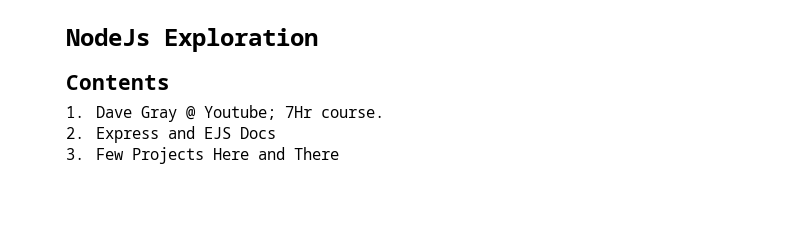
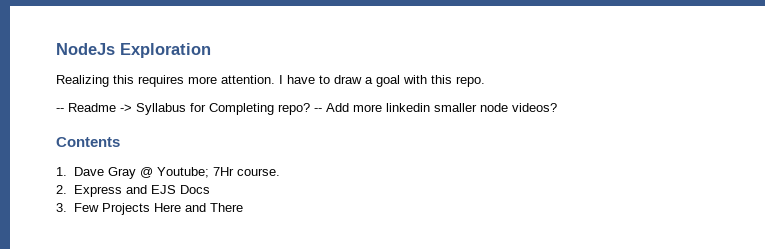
+ Realizing this requires more attention. I have to draw a goal with this repo.
+ -- Readme -> Syllabus for Completing repo? -- Add more linkedin smaller node videos?

